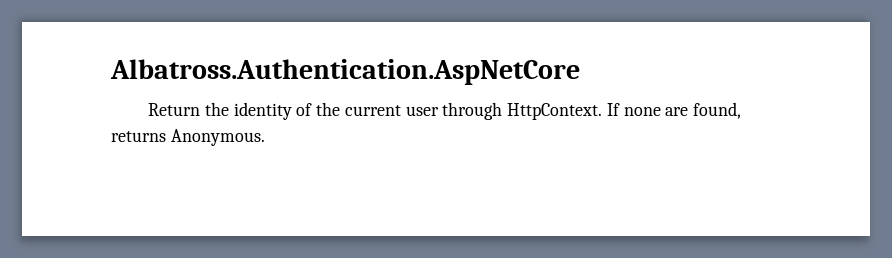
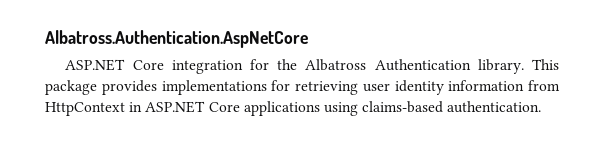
- Return the identity of the current user through HttpContext. If none are found, returns Anonymous.
+ ASP.NET Core integration for the Albatross Authentication library. This package provides implementations for retrieving user identity information from HttpContext in ASP.NET Core applications using claims-based authentication.

